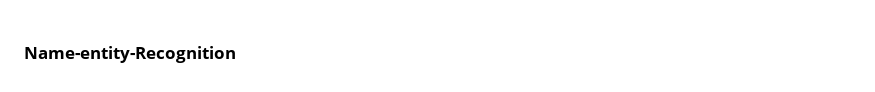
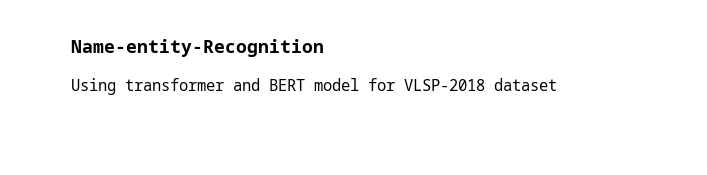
+ Using transformer and BERT model for VLSP-2018 dataset

